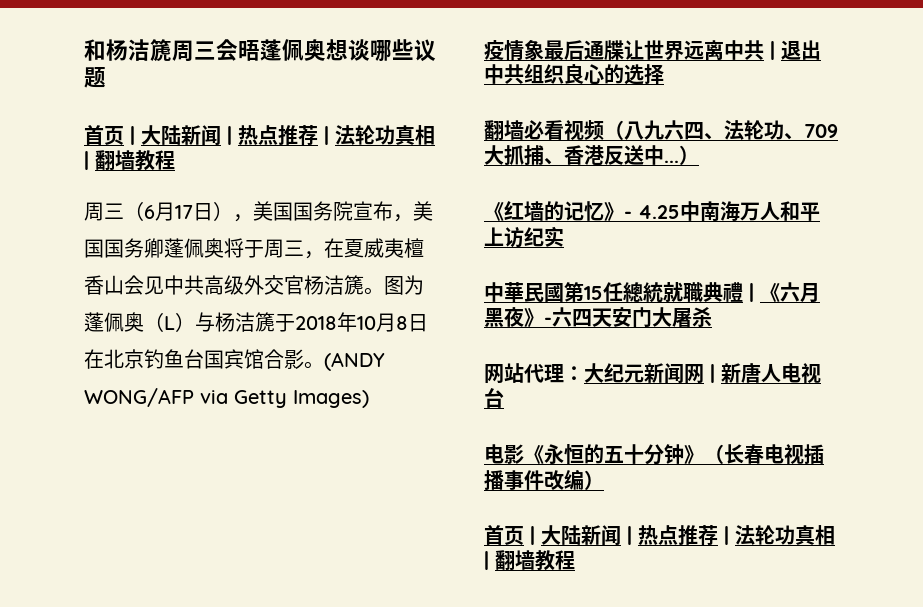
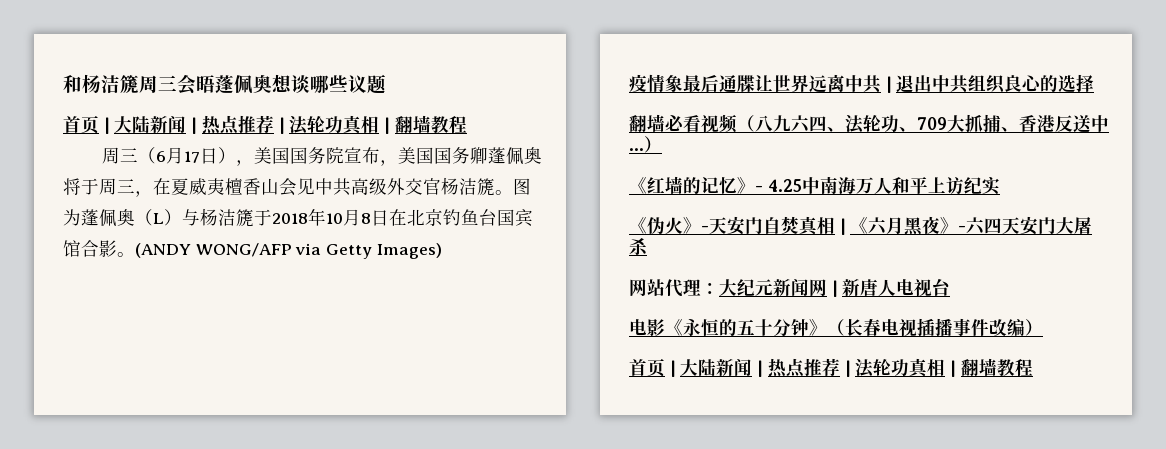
- 中華民國第15任總統就職典禮 | 《六月黑夜》-六四天安门大屠杀
+ 《伪火》-天安门自焚真相 | 《六月黑夜》-六四天安门大屠杀

